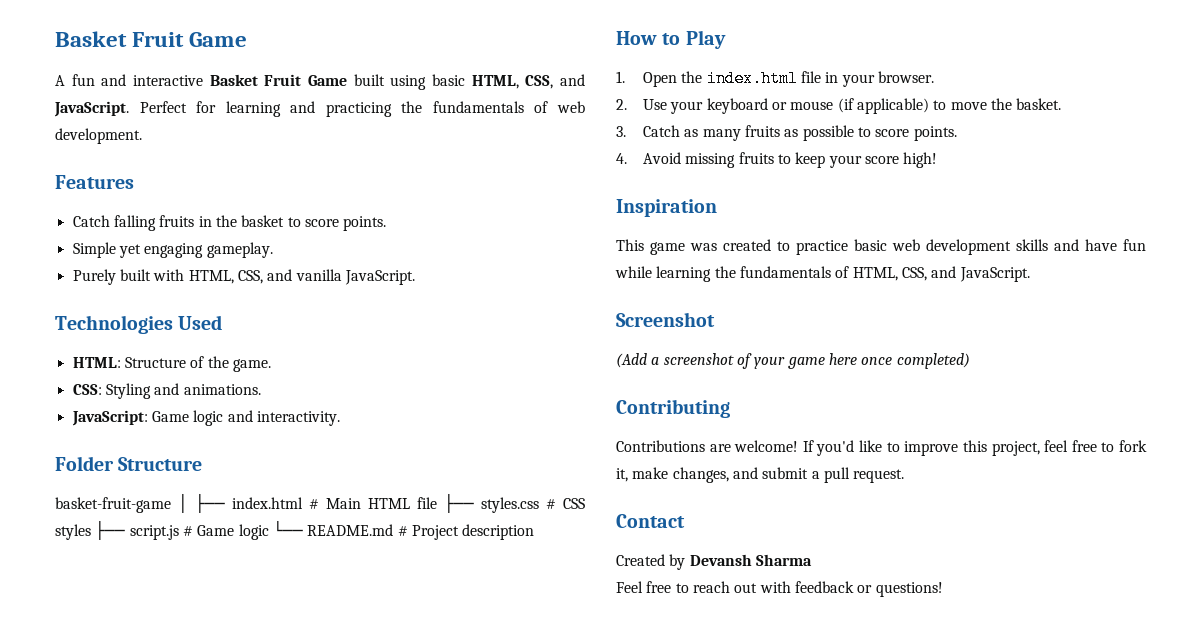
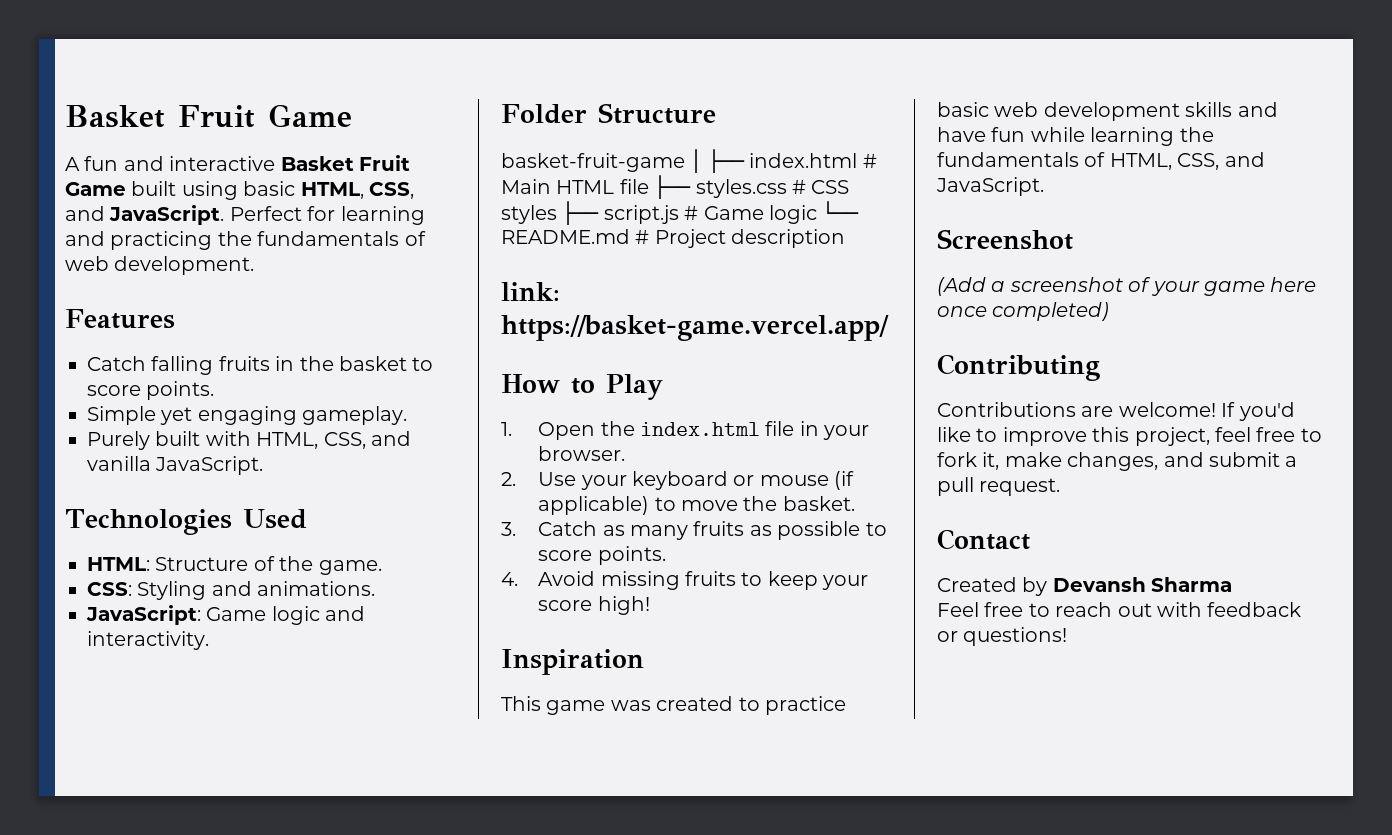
+ link: https://basket-game.vercel.app/

